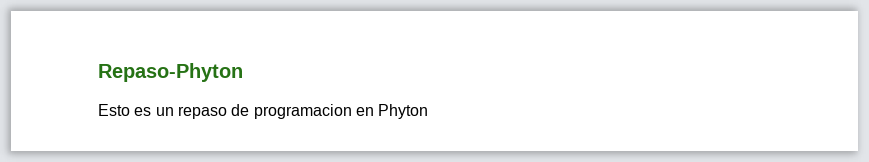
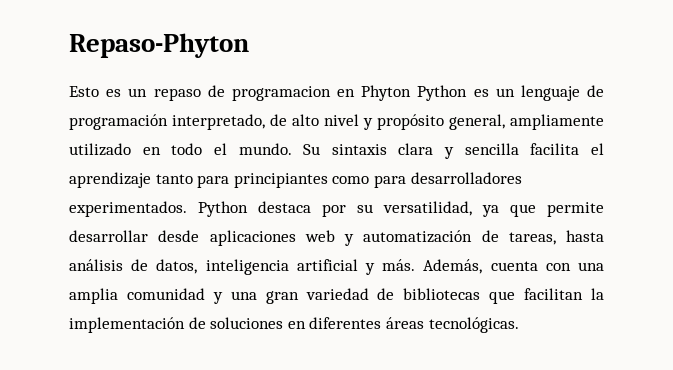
- Esto es un repaso de programacion en Phyton
+ Esto es un repaso de programacion en Phyton Python es un lenguaje de programación interpretado, de alto nivel y propósito general, ampliamente utilizado en todo el mundo. Su sintaxis clara y sencilla facilita el aprendizaje tanto para principiantes como para desarrolladores experimentados. Python destaca por su versatilidad, ya que permite desarrollar desde aplicaciones web y automatización de tareas, hasta análisis de datos, inteligencia artificial y más. Además, cuenta con una amplia comunidad y una gran variedad de bibliotecas que facilitan la implementación de soluciones en diferentes áreas tecnológicas.

